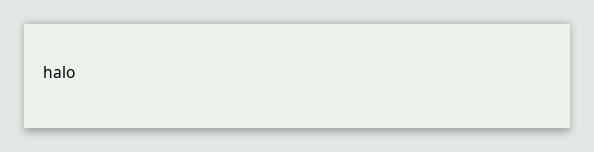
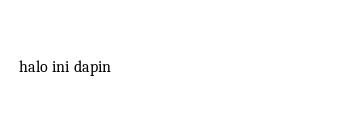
- halo
+ halo ini dapin

